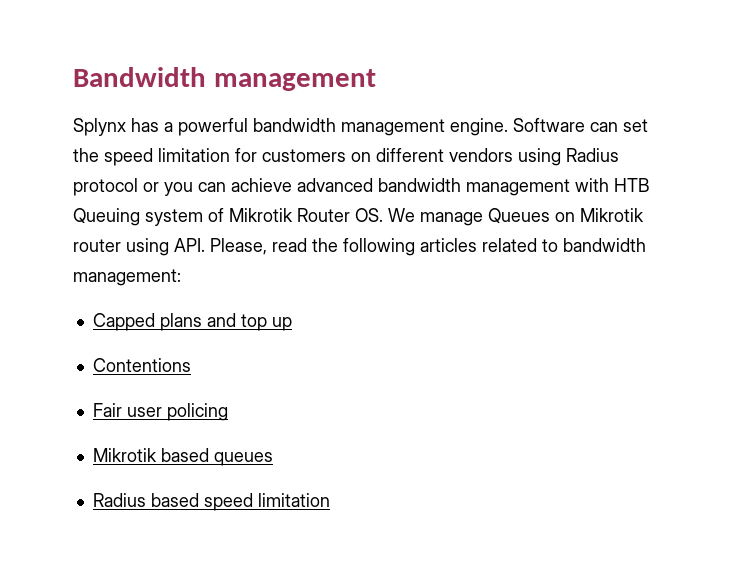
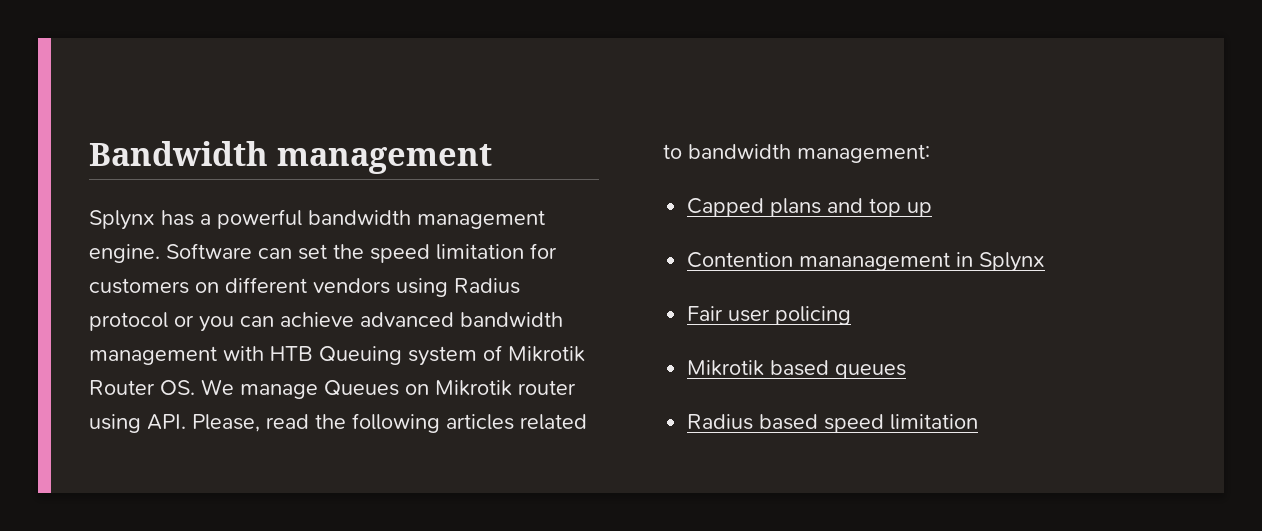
- Contentions
+ Contention mananagement in Splynx

